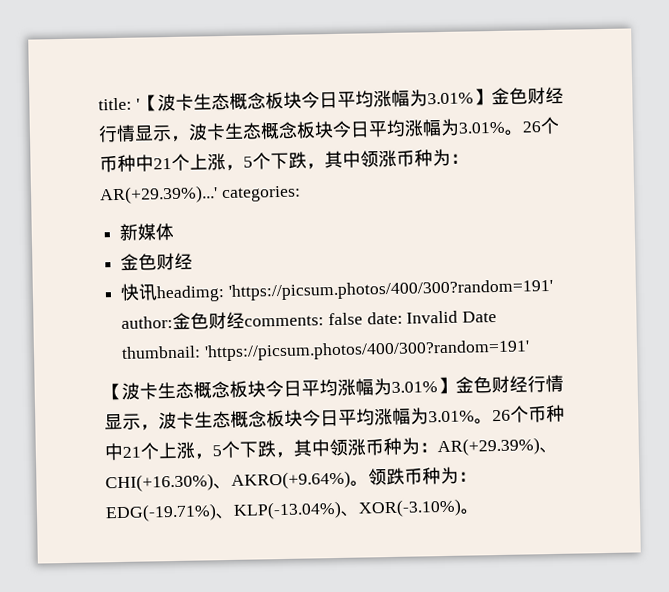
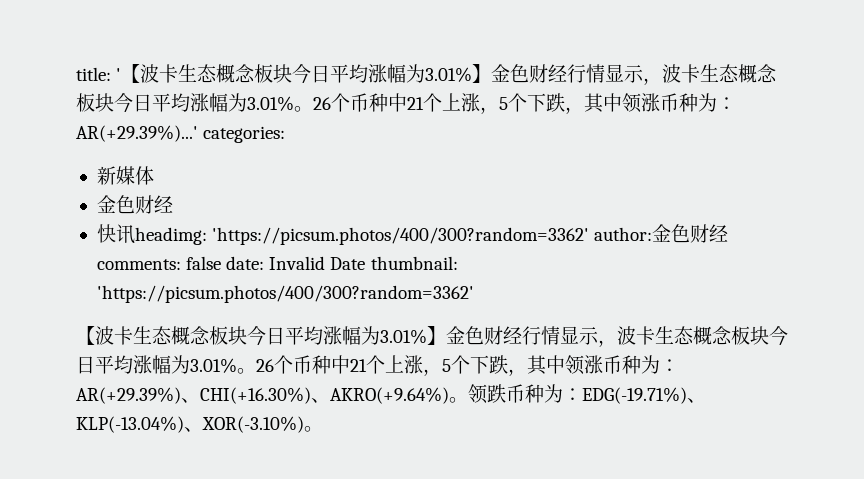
- 快讯headimg: 'https://picsum.photos/400/300?random=191' author:金色财经comments: false date: Invalid Date thumbnail: 'https://picsum.photos/400/300?random=191'
+ 快讯headimg: 'https://picsum.photos/400/300?random=3362' author:金色财经comments: false date: Invalid Date thumbnail: 'https://picsum.photos/400/300?random=3362'

